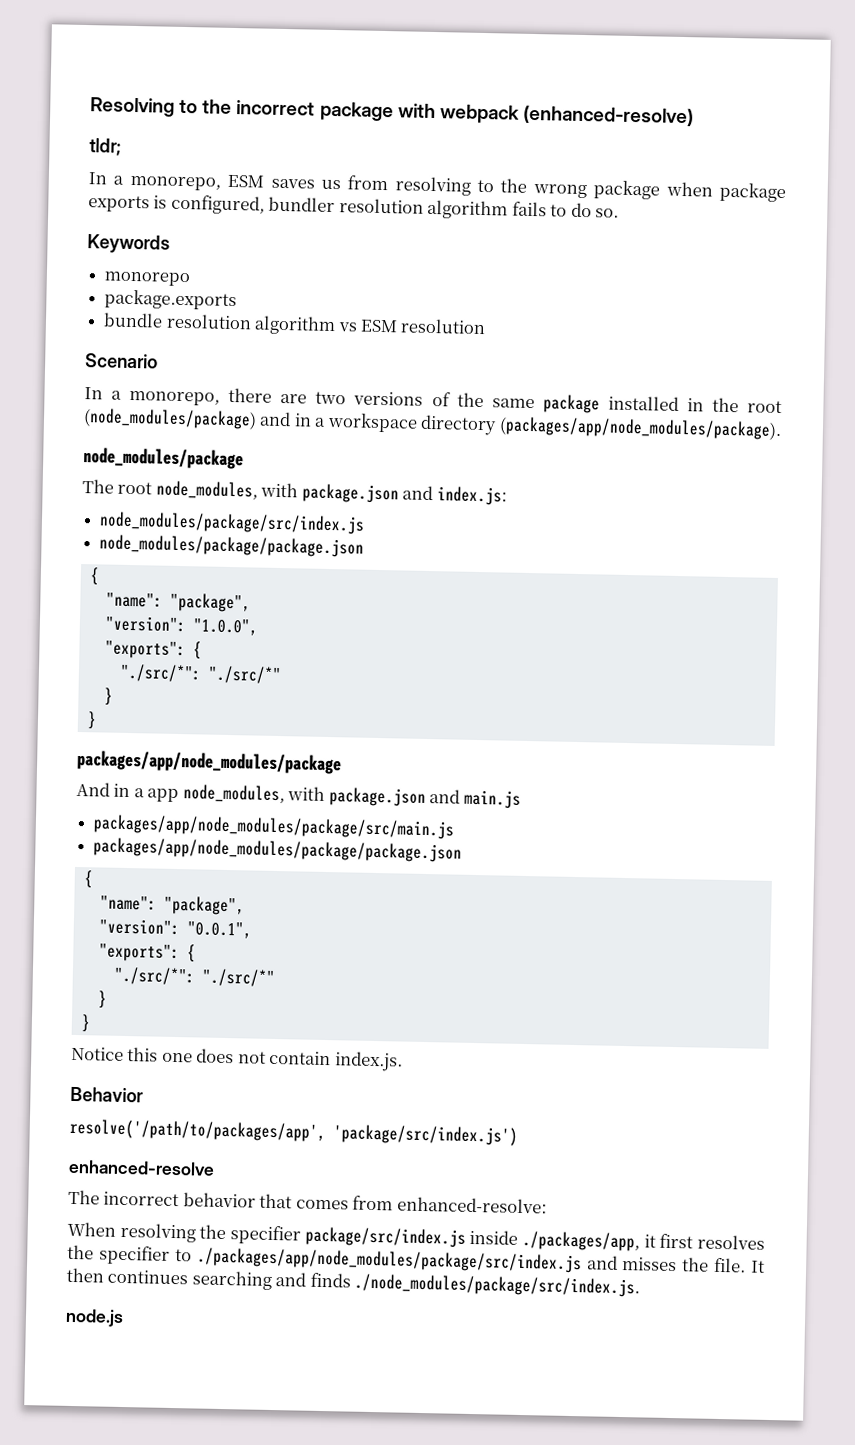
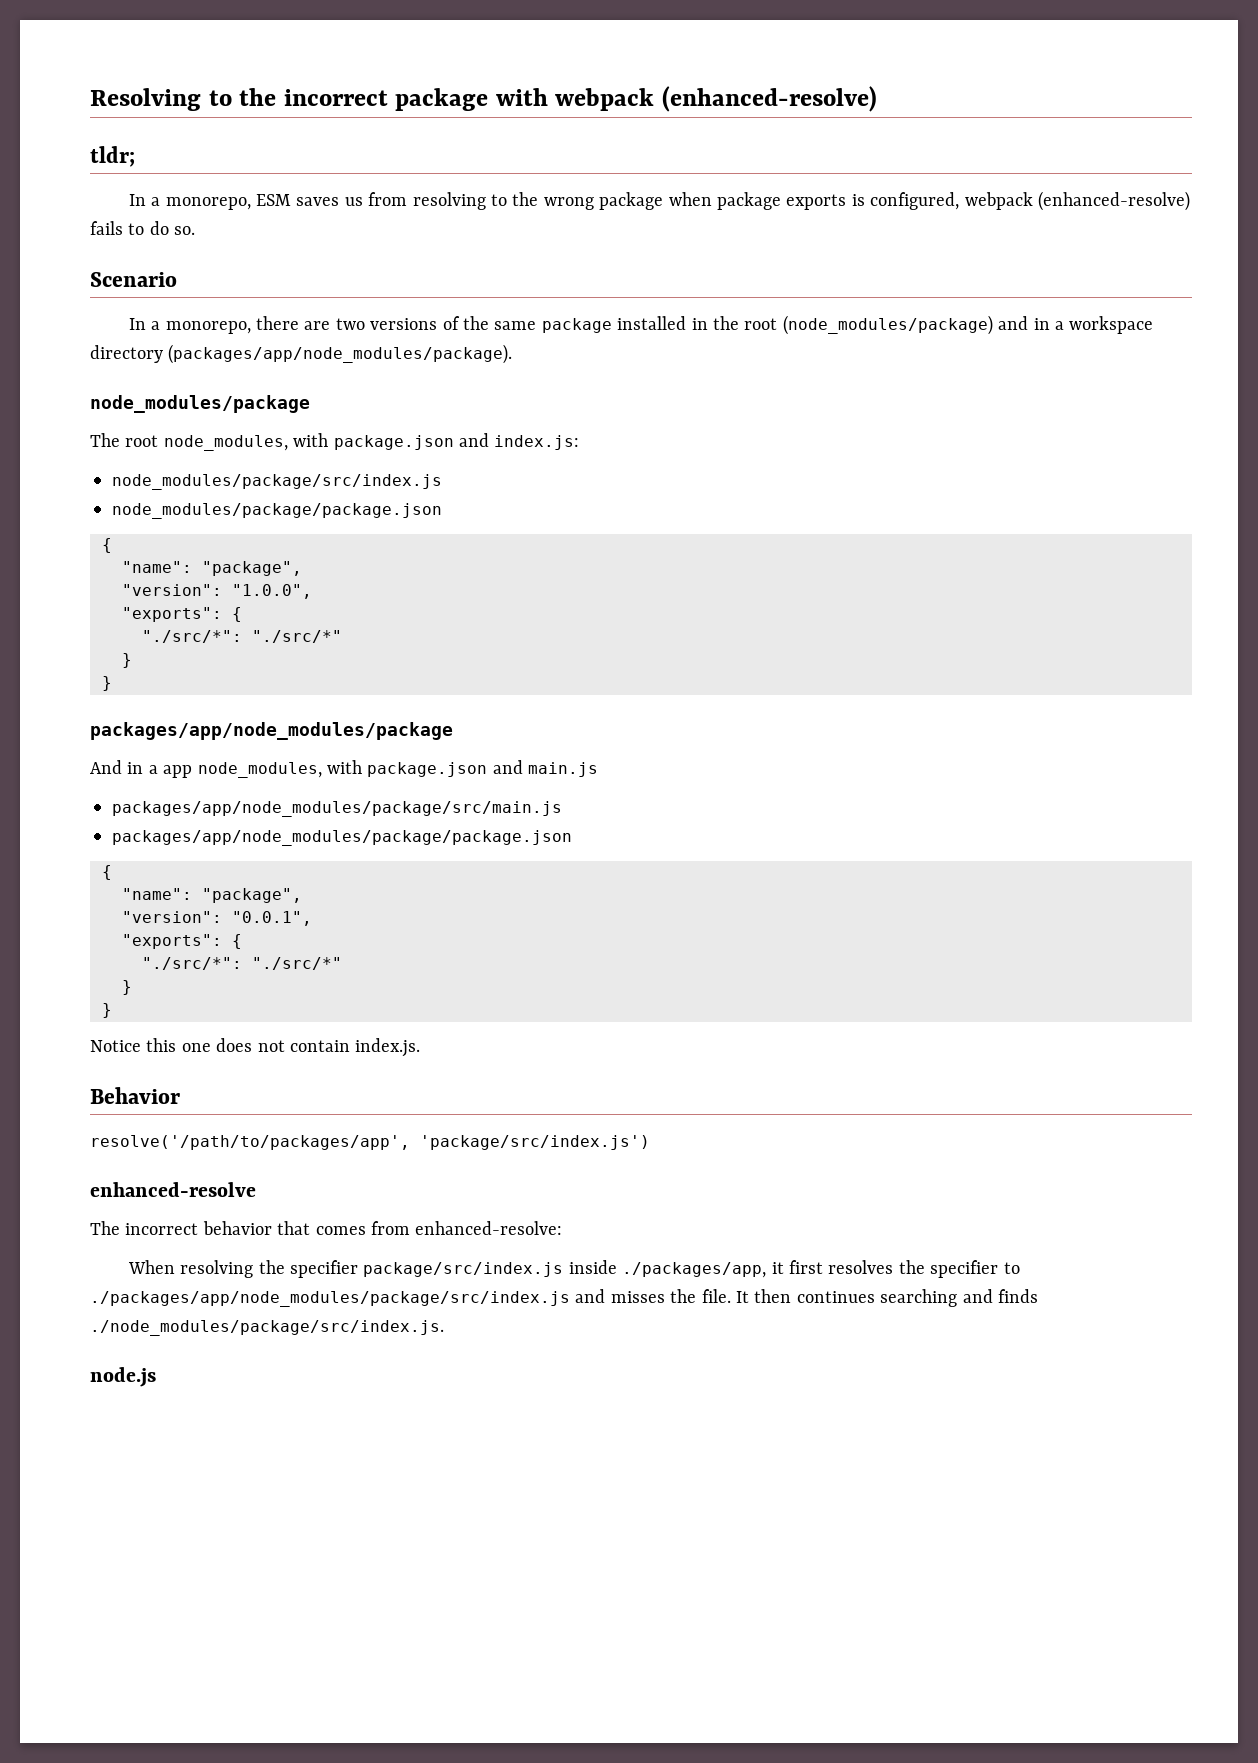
- In a monorepo, ESM saves us from resolving to the wrong package when package exports is configured, bundler resolution algorithm fails to do so.
+ In a monorepo, ESM saves us from resolving to the wrong package when package exports is configured, webpack (enhanced-resolve) fails to do so.
- Keywords
- monorepo
- package.exports
- bundle resolution algorithm vs ESM resolution

